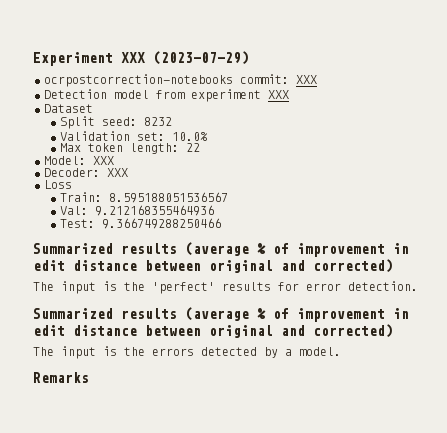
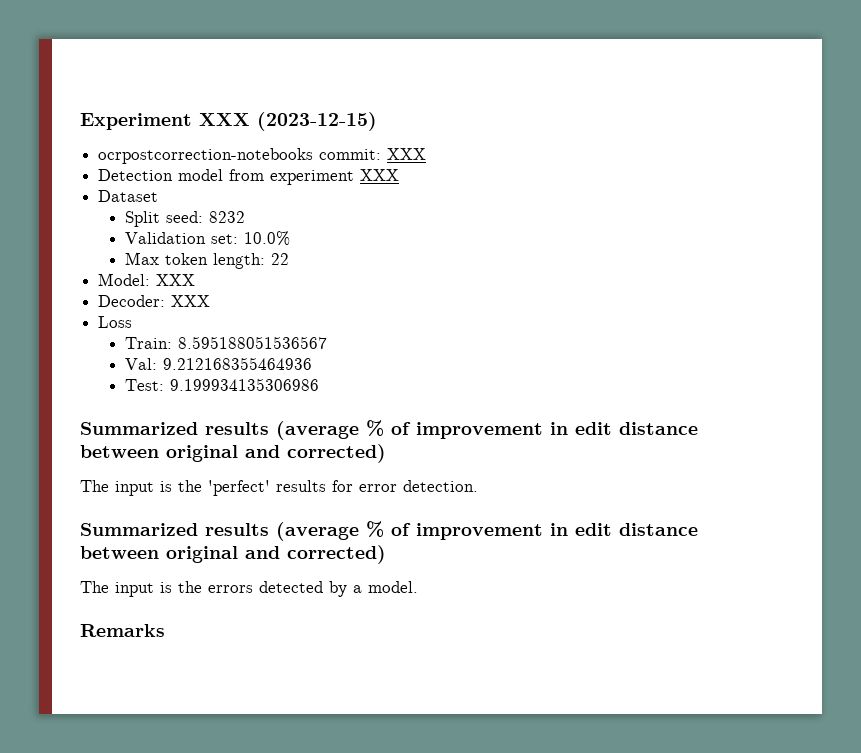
- Experiment XXX (2023-07-29)
+ Experiment XXX (2023-12-15)
- Test: 9.366749288250466
+ Test: 9.199934135306986

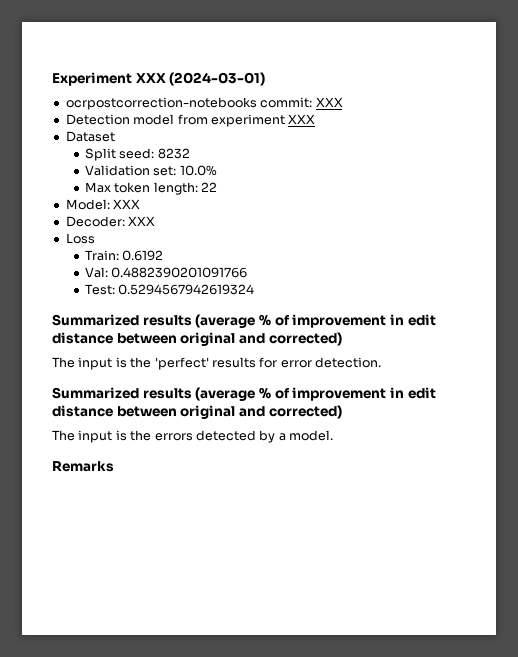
- Experiment XXX (2023-12-15)
+ Experiment XXX (2024-03-01)
- Train: 8.595188051536567
+ Train: 0.6192
- Val: 9.212168355464936
+ Val: 0.4882390201091766
- Test: 9.199934135306986
+ Test: 0.5294567942619324

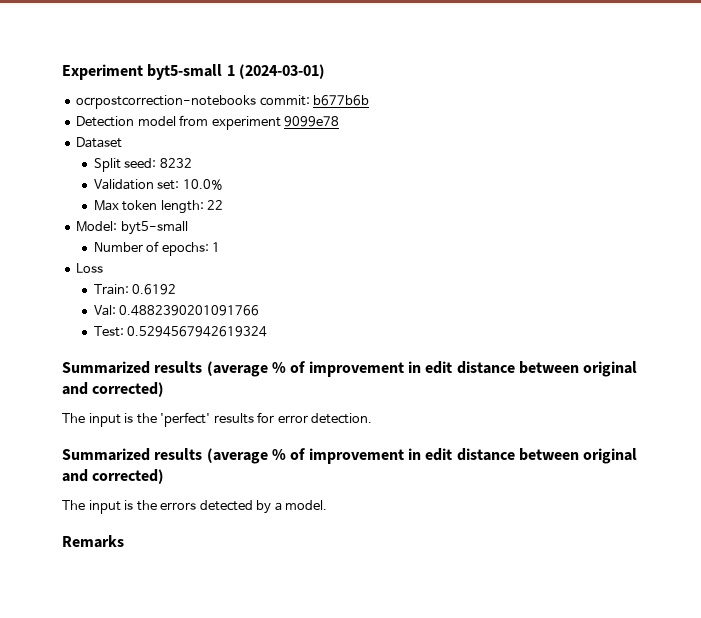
- Experiment XXX (2024-03-01)
+ Experiment byt5-small 1 (2024-03-01)
- ocrpostcorrection-notebooks commit: XXX
+ ocrpostcorrection-notebooks commit: b677b6b
- Detection model from experiment XXX
+ Detection model from experiment 9099e78
- Model: XXX
- Decoder: XXX
+ Model: byt5-small
+ Number of epochs: 1

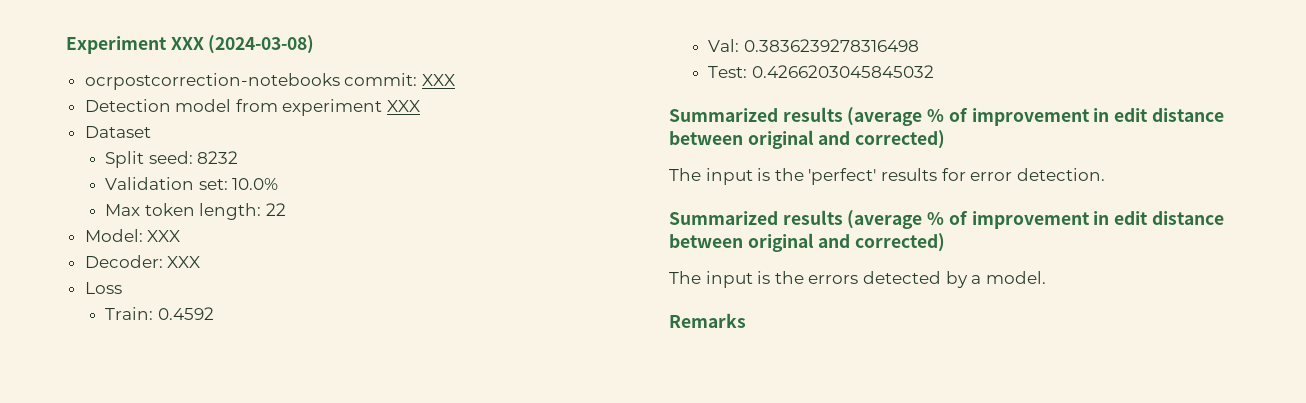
- Experiment byt5-small 1 (2024-03-01)
+ Experiment XXX (2024-03-08)
- ocrpostcorrection-notebooks commit: b677b6b
+ ocrpostcorrection-notebooks commit: XXX
- Detection model from experiment 9099e78
+ Detection model from experiment XXX
- Model: byt5-small
- Number of epochs: 1
+ Model: XXX
+ Decoder: XXX
- Train: 0.6192
+ Train: 0.4592
- Val: 0.4882390201091766
+ Val: 0.3836239278316498
- Test: 0.5294567942619324
+ Test: 0.4266203045845032

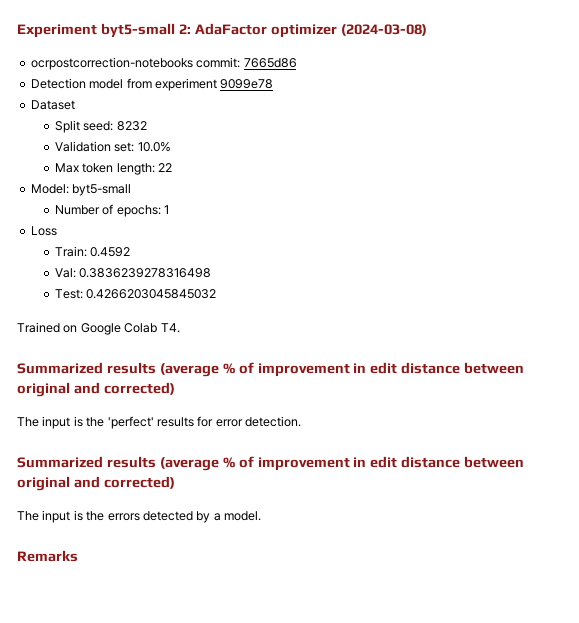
- Experiment XXX (2024-03-08)
+ Experiment byt5-small 2: AdaFactor optimizer (2024-03-08)
- ocrpostcorrection-notebooks commit: XXX
+ ocrpostcorrection-notebooks commit: 7665d86
- Detection model from experiment XXX
+ Detection model from experiment 9099e78
- Model: XXX
- Decoder: XXX
+ Model: byt5-small
+ Number of epochs: 1
+ Trained on Google Colab T4.

